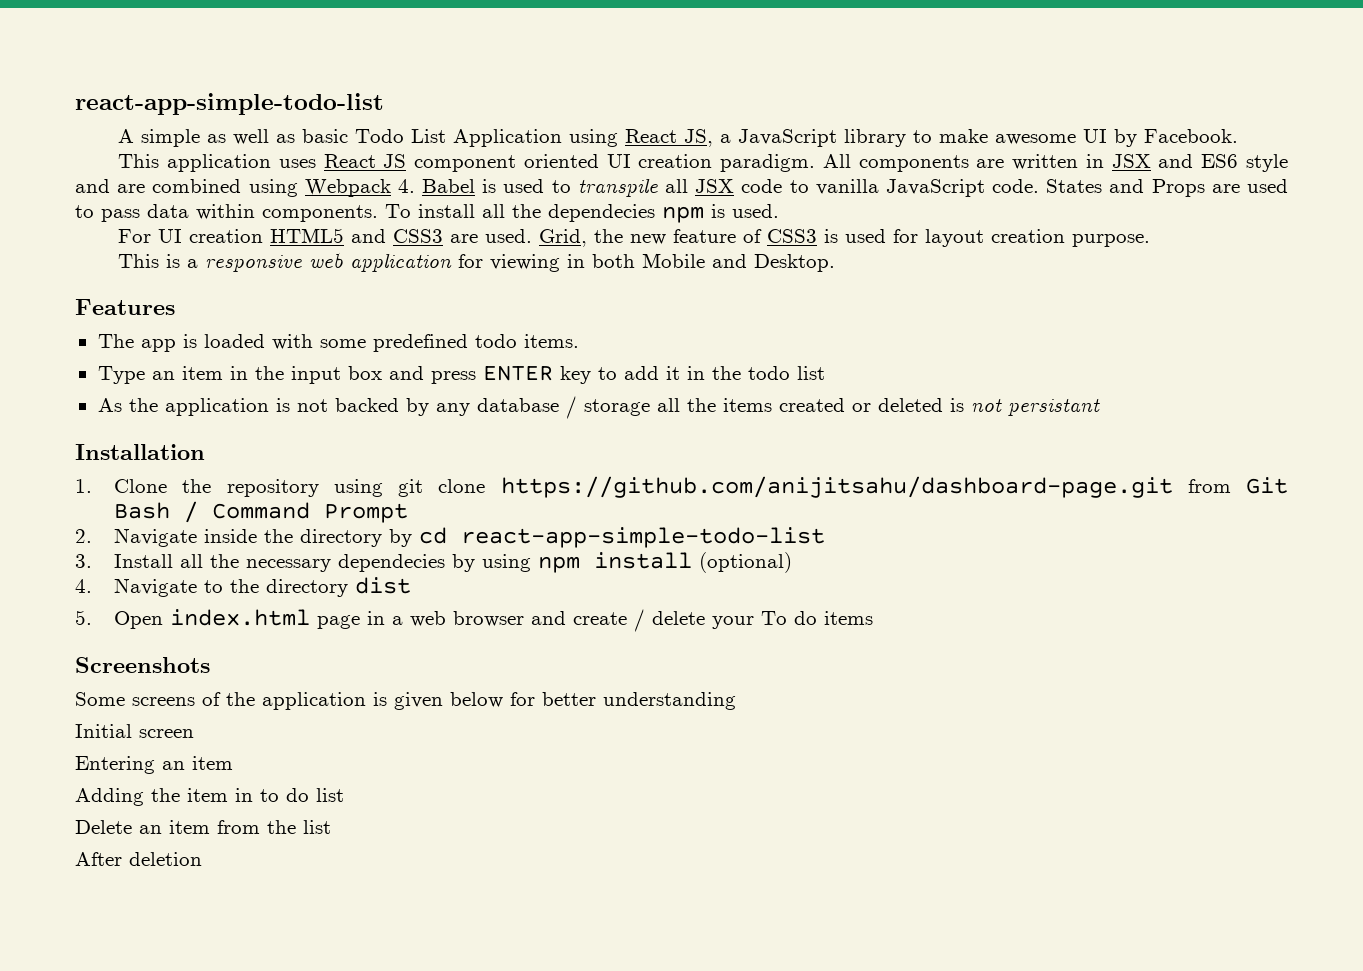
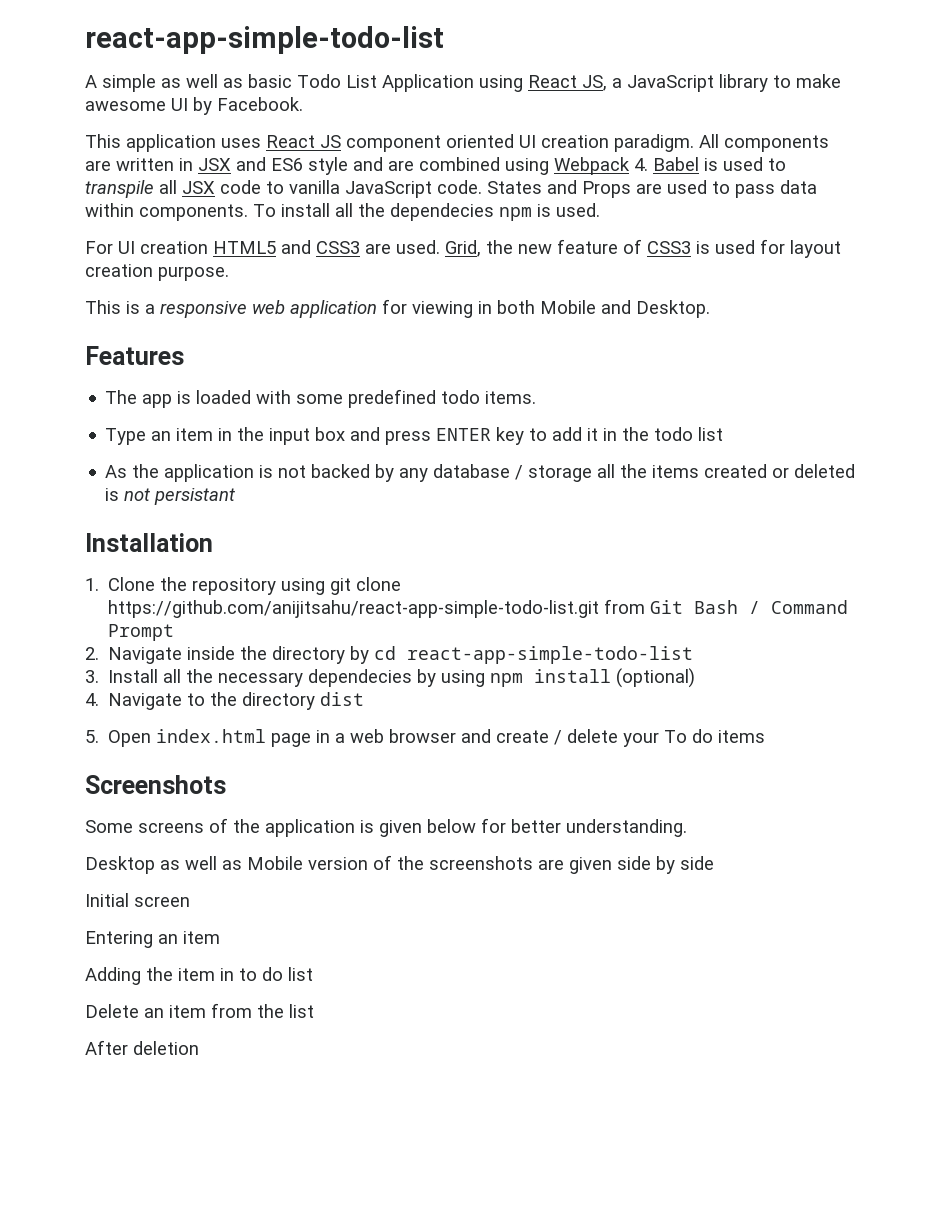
- 1. Clone the repository using git clone https://github.com/anijitsahu/dashboard-page.git from Git Bash / Command Prompt
+ 1. Clone the repository using git clone https://github.com/anijitsahu/react-app-simple-todo-list.git from Git Bash / Command Prompt
- Some screens of the application is given below for better understanding
+ Some screens of the application is given below for better understanding.
+ Desktop as well as Mobile version of the screenshots are given side by side

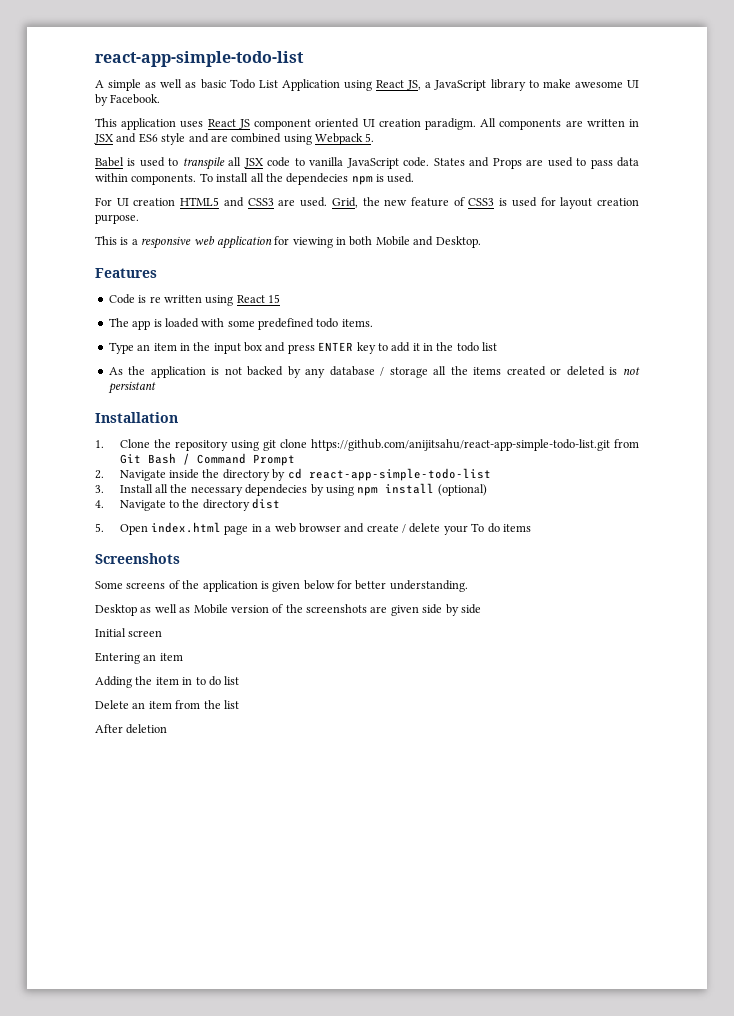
- All components are written in JSX and ES6 style and are combined using Webpack 4. Babel is used to transpile all JSX code to vanilla JavaScript code.
+ All components are written in JSX and ES6 style and are combined using Webpack 5.
+ Babel is used to transpile all JSX code to vanilla JavaScript code.
+ Code is re written using React 15

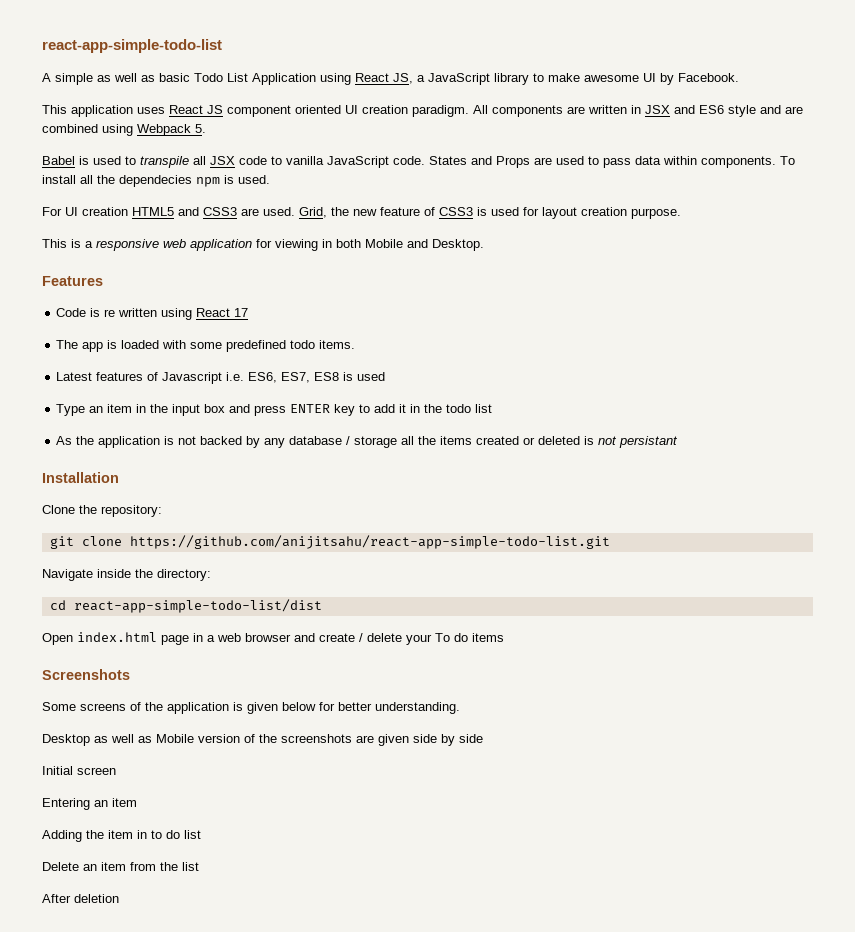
- Code is re written using React 15
+ Code is re written using React 17
+ Latest features of Javascript i.e. ES6, ES7, ES8 is used
- 1. Clone the repository using git clone https://github.com/anijitsahu/react-app-simple-todo-list.git from Git Bash / Command Prompt
- 2. Navigate inside the directory by cd react-app-simple-todo-list
- 3. Install all the necessary dependecies by using npm install (optional)
- 4. Navigate to the directory dist
- 5. Open index.html page in a web browser and create / delete your To do items
+ Clone the repository:
+ git clone https://github.com/anijitsahu/react-app-simple-todo-list.git
+ Navigate inside the directory:
+ cd react-app-simple-todo-list/dist
+ Open index.html page in a web browser and create / delete your To do items

